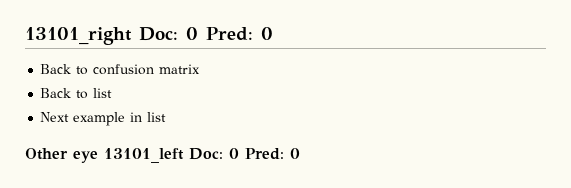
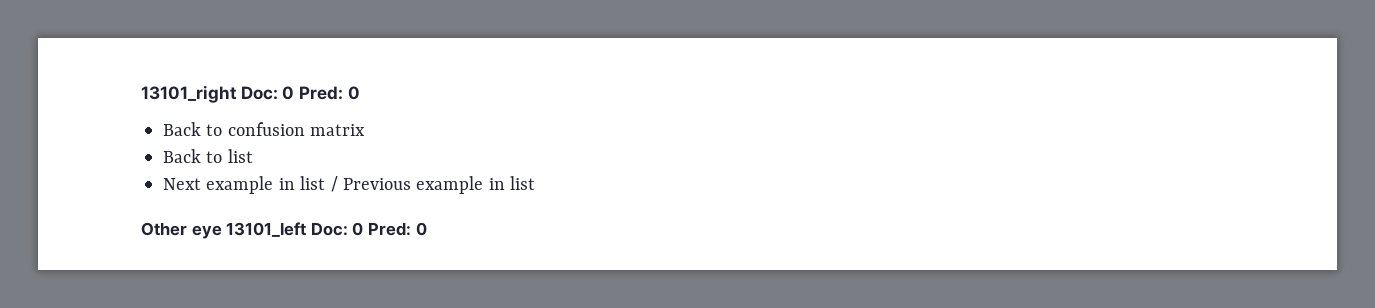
- Next example in list
+ Next example in list / Previous example in list

